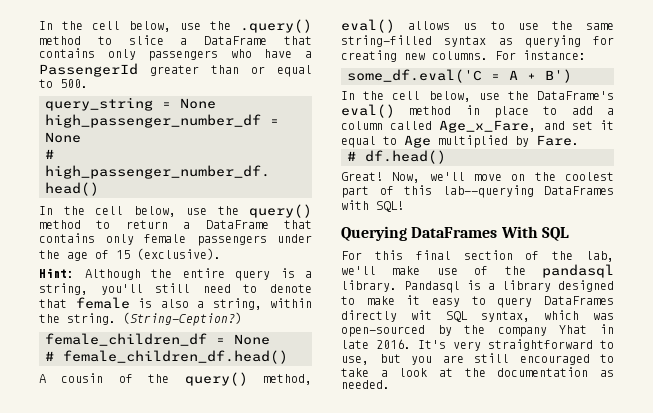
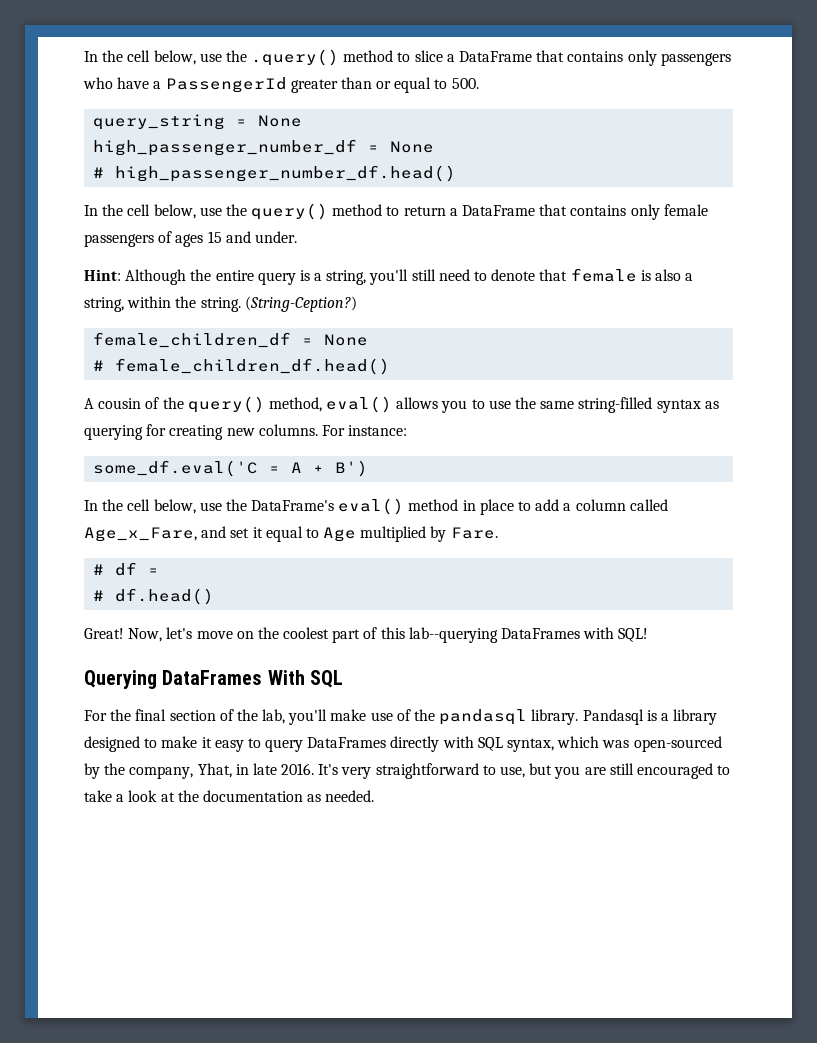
- In the cell below, use the query() method to return a DataFrame that contains only female passengers under the age of 15 (exclusive).
+ In the cell below, use the query() method to return a DataFrame that contains only female passengers of ages 15 and under.
- A cousin of the query() method, eval() allows us to use the same string-filled syntax as querying for creating new columns.
+ A cousin of the query() method, eval() allows you to use the same string-filled syntax as querying for creating new columns.
+ # df =
- Now, we'll move on the coolest part of this lab--querying DataFrames with SQL!
+ Now, let's move on the coolest part of this lab--querying DataFrames with SQL!
- For this final section of the lab, we'll make use of the pandasql library.
+ For the final section of the lab, you'll make use of the pandasql library.
- Pandasql is a library designed to make it easy to query DataFrames directly wit SQL syntax, which was open-sourced by the company Yhat in late 2016.
+ Pandasql is a library designed to make it easy to query DataFrames directly with SQL syntax, which was open-sourced by the company, Yhat, in late 2016.

